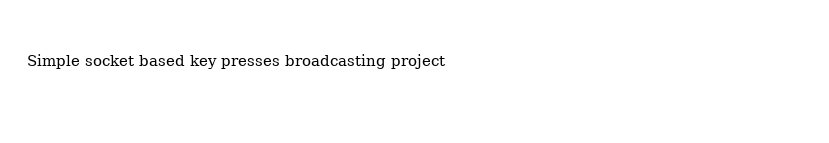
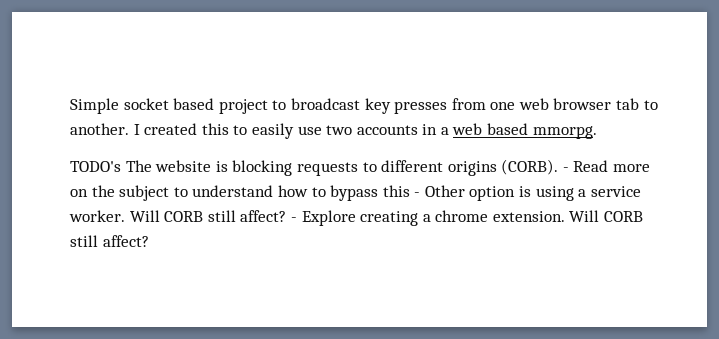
- Simple socket based key presses broadcasting project
+ Simple socket based project to broadcast key presses from one web browser tab to another. I created this to easily use two accounts in a web based mmorpg.
+ TODO's The website is blocking requests to different origins (CORB). - Read more on the subject to understand how to bypass this - Other option is using a service worker. Will CORB still affect? - Explore creating a chrome extension. Will CORB still affect?

